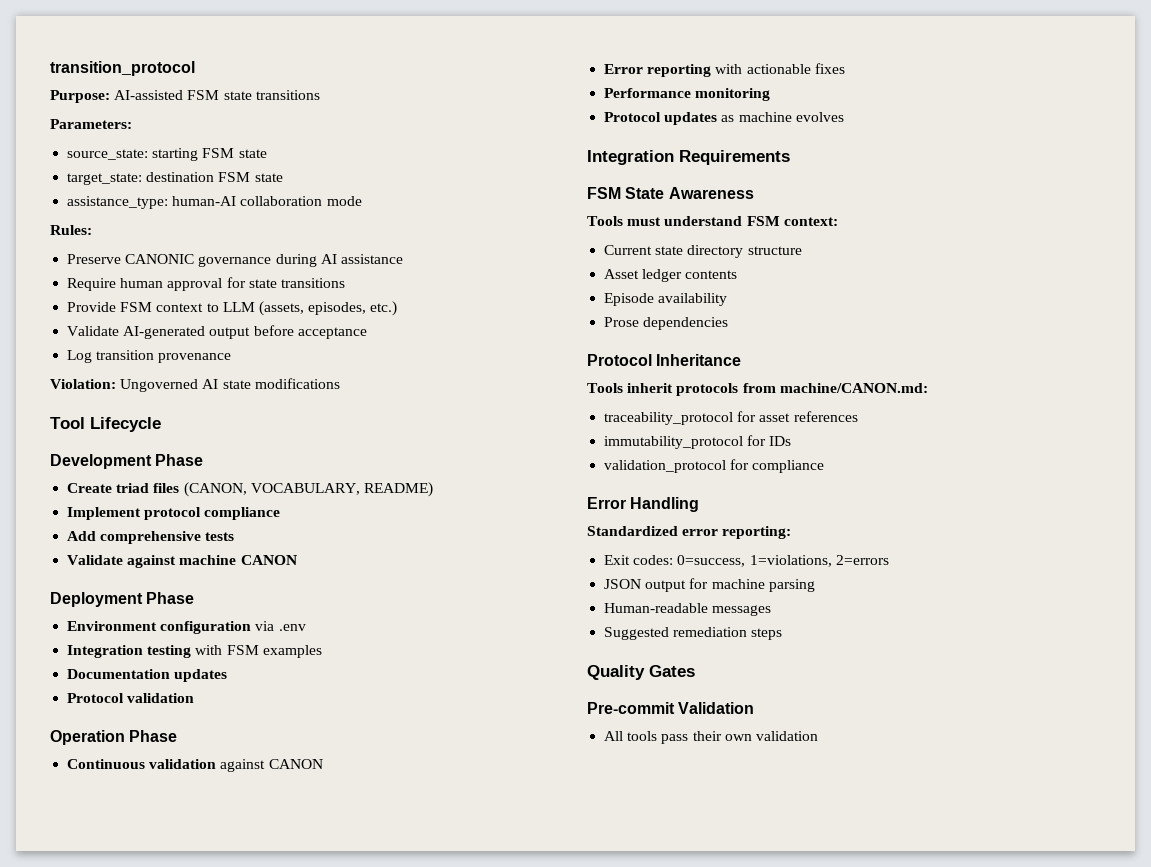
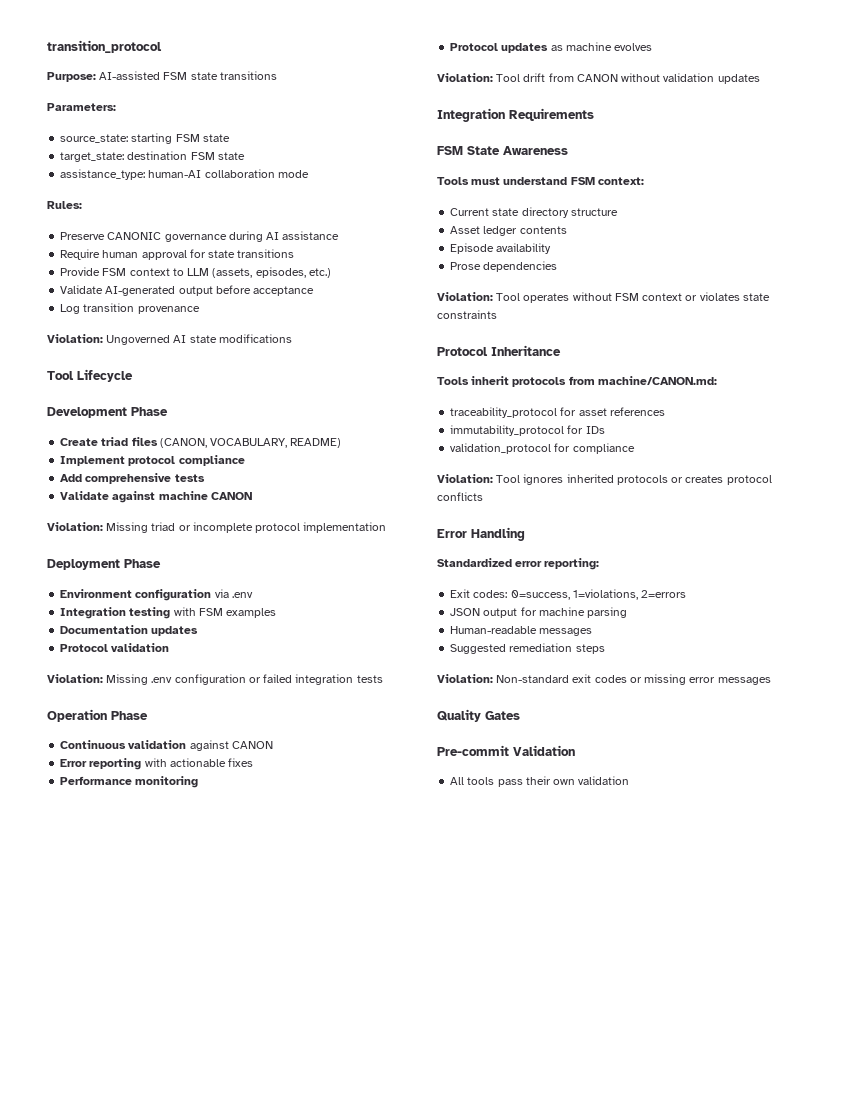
+ Violation: Missing triad or incomplete protocol implementation
+ Violation: Missing .env configuration or failed integration tests
+ Violation: Tool drift from CANON without validation updates
+ Violation: Tool operates without FSM context or violates state constraints
+ Violation: Tool ignores inherited protocols or creates protocol conflicts
+ Violation: Non-standard exit codes or missing error messages

